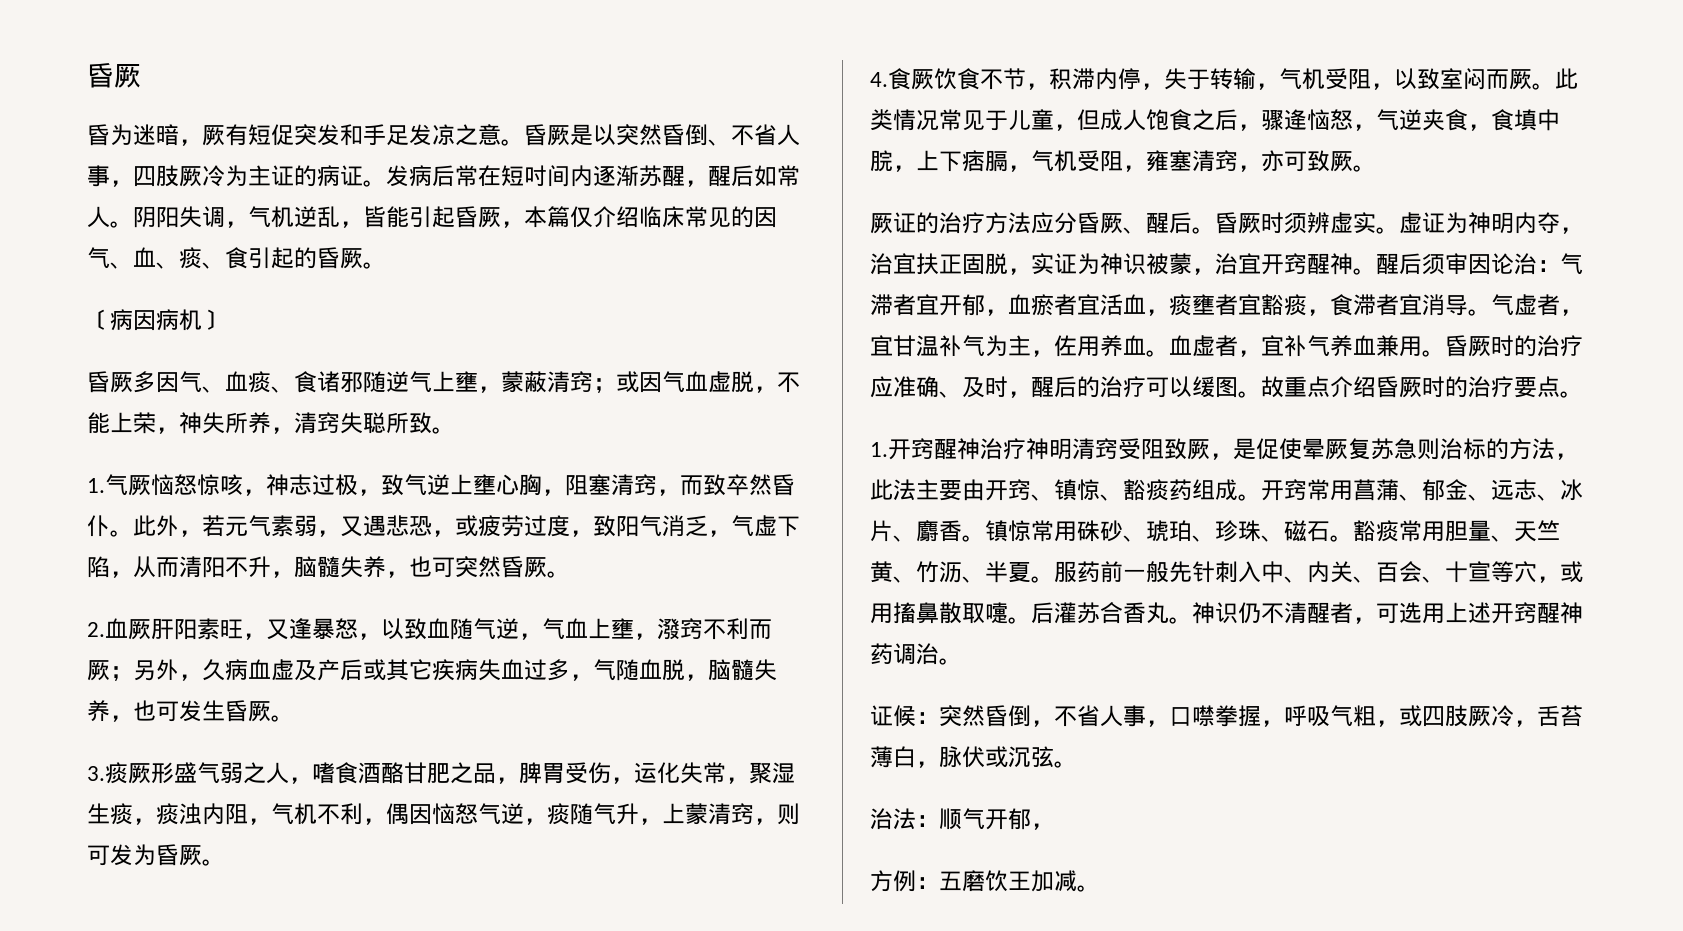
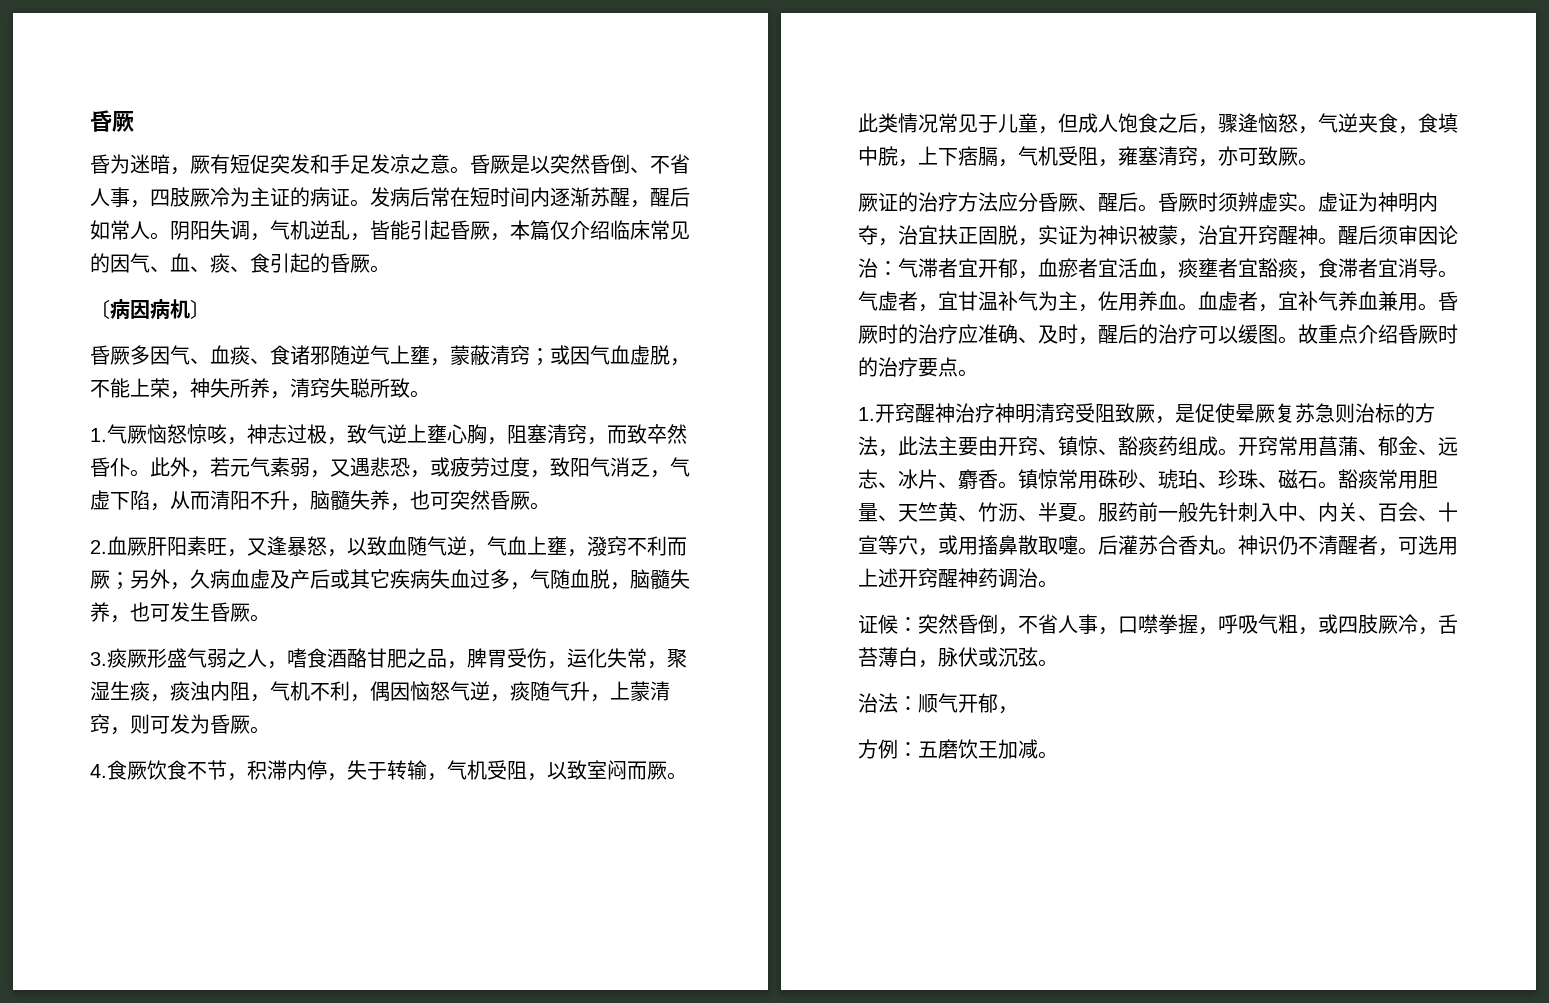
- 发病后常在短吋间内逐渐苏醒，醒后如常人。
+ 发病后常在短时间内逐渐苏醒，醒后如常人。

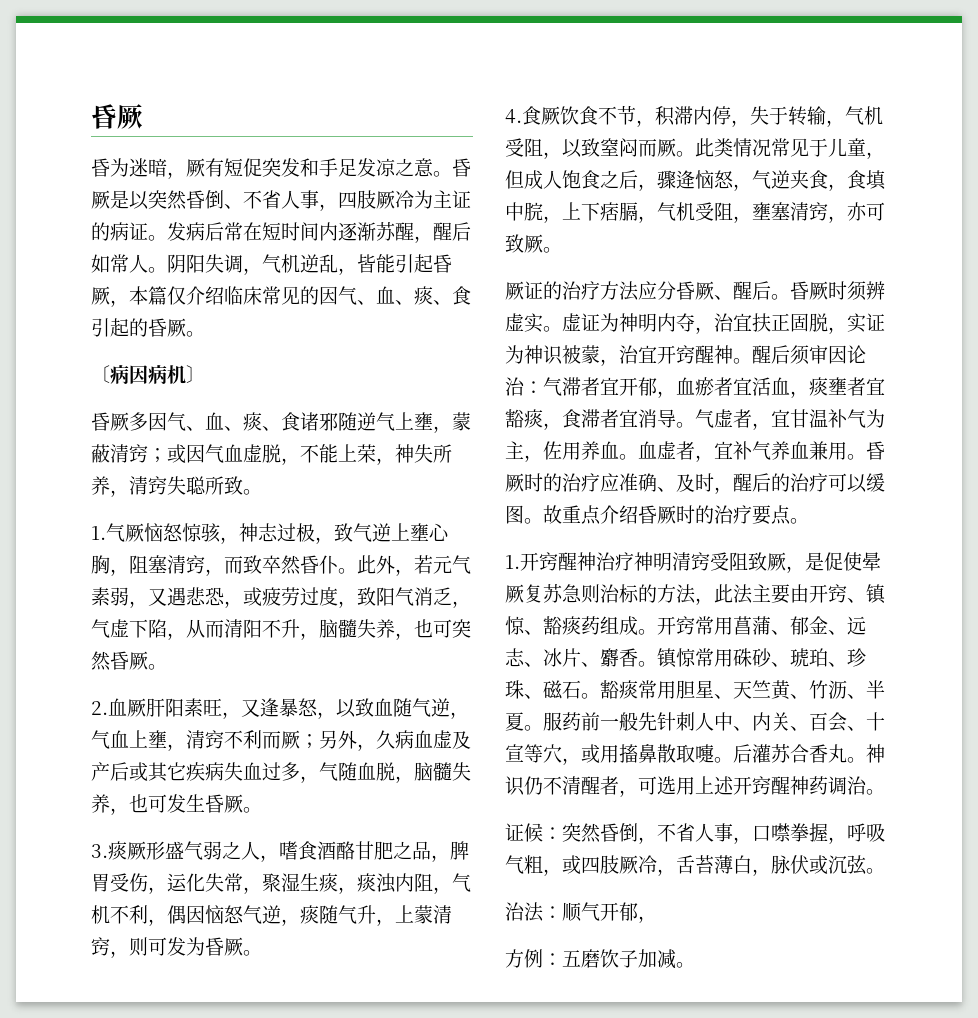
- 昏厥多因气、血痰、食诸邪随逆气上壅，蒙蔽清窍；或因气血虚脱，不能上荣，神失所养，清窍失聪所致。
+ 昏厥多因气、血、痰、食诸邪随逆气上壅，蒙蔽清窍；或因气血虚脱，不能上荣，神失所养，清窍失聪所致。
- 1.气厥恼怒惊咳，神志过极，致气逆上壅心胸，阻塞清窍，而致卒然昏仆。
+ 1.气厥恼怒惊骇，神志过极，致气逆上壅心胸，阻塞清窍，而致卒然昏仆。
- 2.血厥肝阳素旺，又逢暴怒，以致血随气逆，气血上壅，潑窍不利而厥；另外，久病血虚及产后或其它疾病失血过多，气随血脱，脑髓失养，也可发生昏厥。
+ 2.血厥肝阳素旺，又逢暴怒，以致血随气逆，气血上壅，清窍不利而厥；另外，久病血虚及产后或其它疾病失血过多，气随血脱，脑髓失养，也可发生昏厥。
- 4.食厥饮食不节，积滞内停，失于转输，气机受阻，以致室闷而厥。
+ 4.食厥饮食不节，积滞内停，失于转输，气机受阻，以致窒闷而厥。
- 此类情况常见于儿童，但成人饱食之后，骤逄恼怒，气逆夹食，食填中脘，上下痞膈，气机受阻，雍塞清窍，亦可致厥。
+ 此类情况常见于儿童，但成人饱食之后，骤逄恼怒，气逆夹食，食填中脘，上下痞膈，气机受阻，壅塞清窍，亦可致厥。
- 豁痰常用胆量、天竺黄、竹沥、半夏。
+ 豁痰常用胆星、天竺黄、竹沥、半夏。
- 服药前一般先针刺入中、内关、百会、十宣等穴，或用搐鼻散取嚏。
+ 服药前一般先针刺人中、内关、百会、十宣等穴，或用搐鼻散取嚏。
- 方例：五磨饮王加减。
+ 方例：五磨饮子加减。

